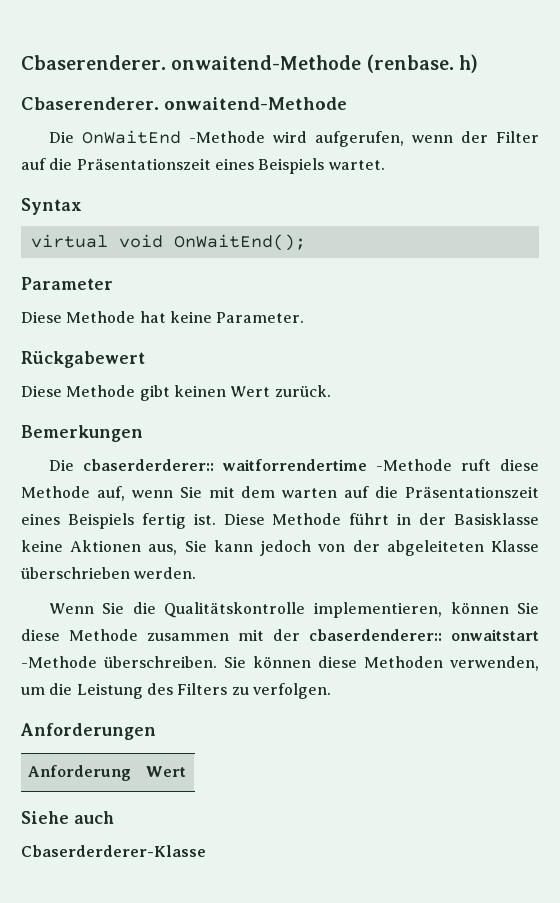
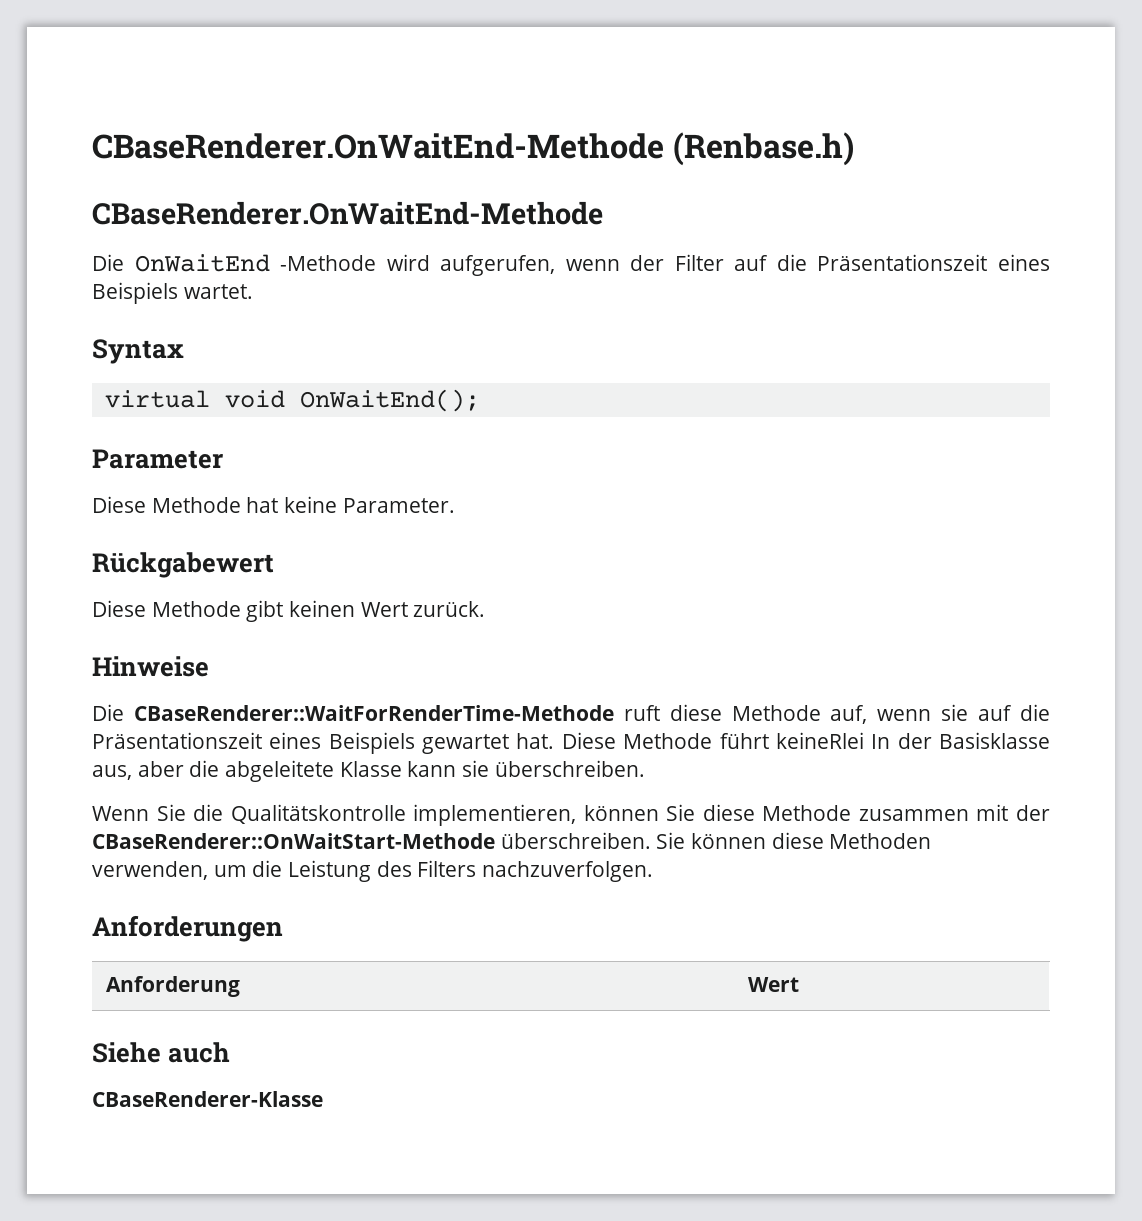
- Cbaserenderer. onwaitend-Methode (renbase. h)
- Cbaserenderer. onwaitend-Methode
+ CBaseRenderer.OnWaitEnd-Methode (Renbase.h)
+ CBaseRenderer.OnWaitEnd-Methode
- Bemerkungen
- Die cbaserderderer:: waitforrendertime -Methode ruft diese Methode auf, wenn Sie mit dem warten auf die Präsentationszeit eines Beispiels fertig ist.
+ Hinweise
+ Die CBaseRenderer::WaitForRenderTime-Methode ruft diese Methode auf, wenn sie auf die Präsentationszeit eines Beispiels gewartet hat.
- Diese Methode führt in der Basisklasse keine Aktionen aus, Sie kann jedoch von der abgeleiteten Klasse überschrieben werden.
+ Diese Methode führt keineRlei In der Basisklasse aus, aber die abgeleitete Klasse kann sie überschreiben.
- Wenn Sie die Qualitätskontrolle implementieren, können Sie diese Methode zusammen mit der cbaserdenderer:: onwaitstart -Methode überschreiben.
+ Wenn Sie die Qualitätskontrolle implementieren, können Sie diese Methode zusammen mit der CBaseRenderer::OnWaitStart-Methode überschreiben.
- Sie können diese Methoden verwenden, um die Leistung des Filters zu verfolgen.
+ Sie können diese Methoden verwenden, um die Leistung des Filters nachzuverfolgen.
- Cbaserderderer-Klasse
+ CBaseRenderer-Klasse

